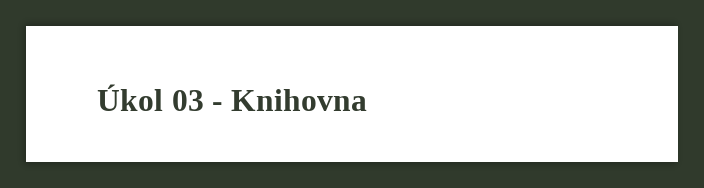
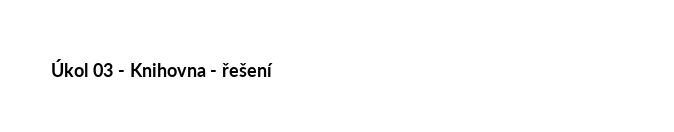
- Úkol 03 - Knihovna
+ Úkol 03 - Knihovna - řešení

